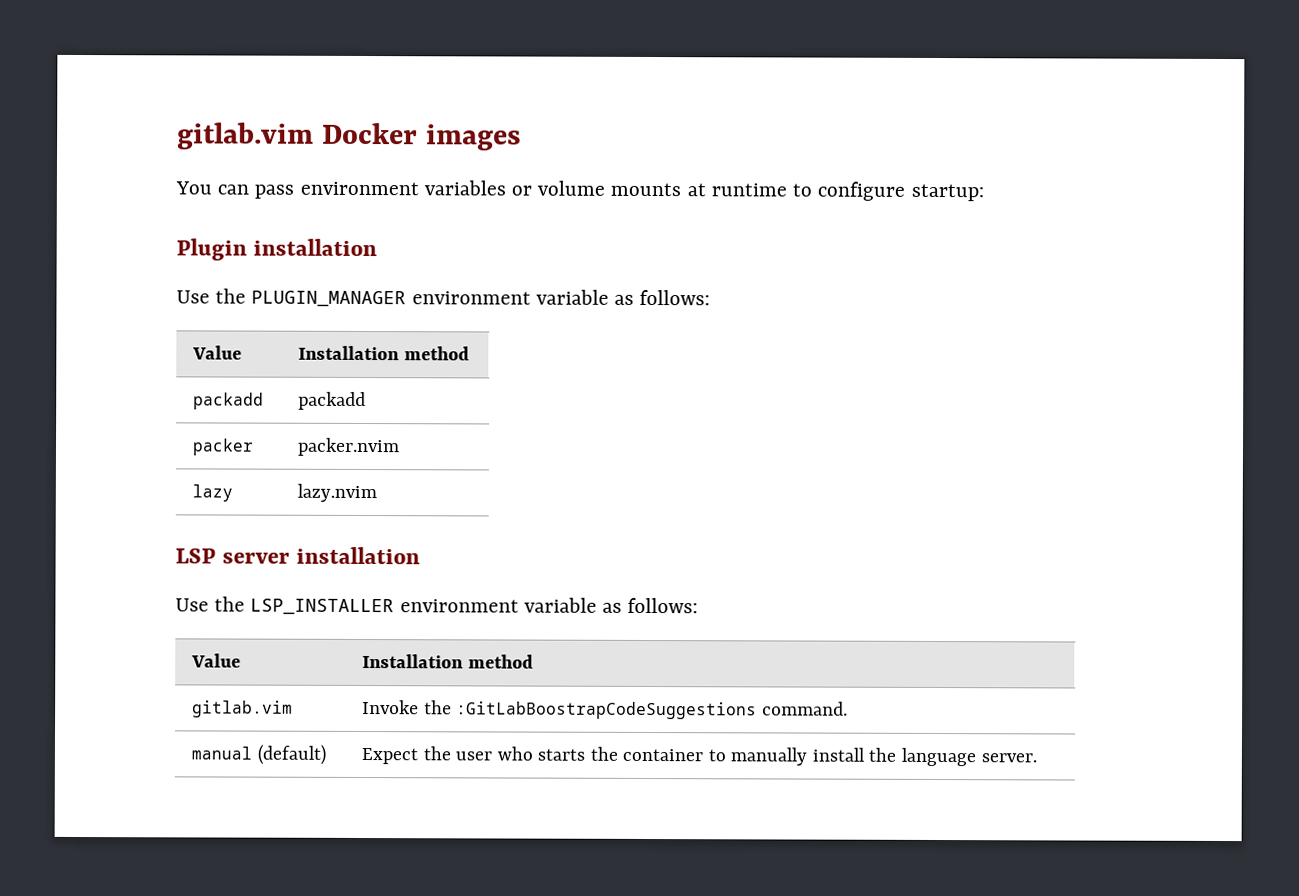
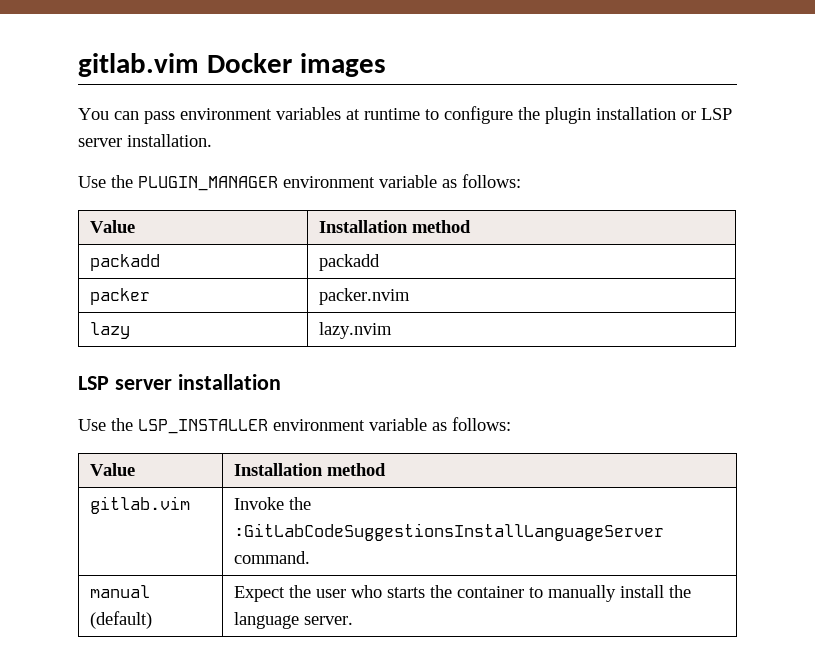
- You can pass environment variables or volume mounts at runtime to configure startup:
- Plugin installation
+ You can pass environment variables at runtime to configure the plugin installation or LSP server installation.
- gitlab.vim | Invoke the :GitLabBoostrapCodeSuggestions command.
+ gitlab.vim | Invoke the :GitLabCodeSuggestionsInstallLanguageServer command.

